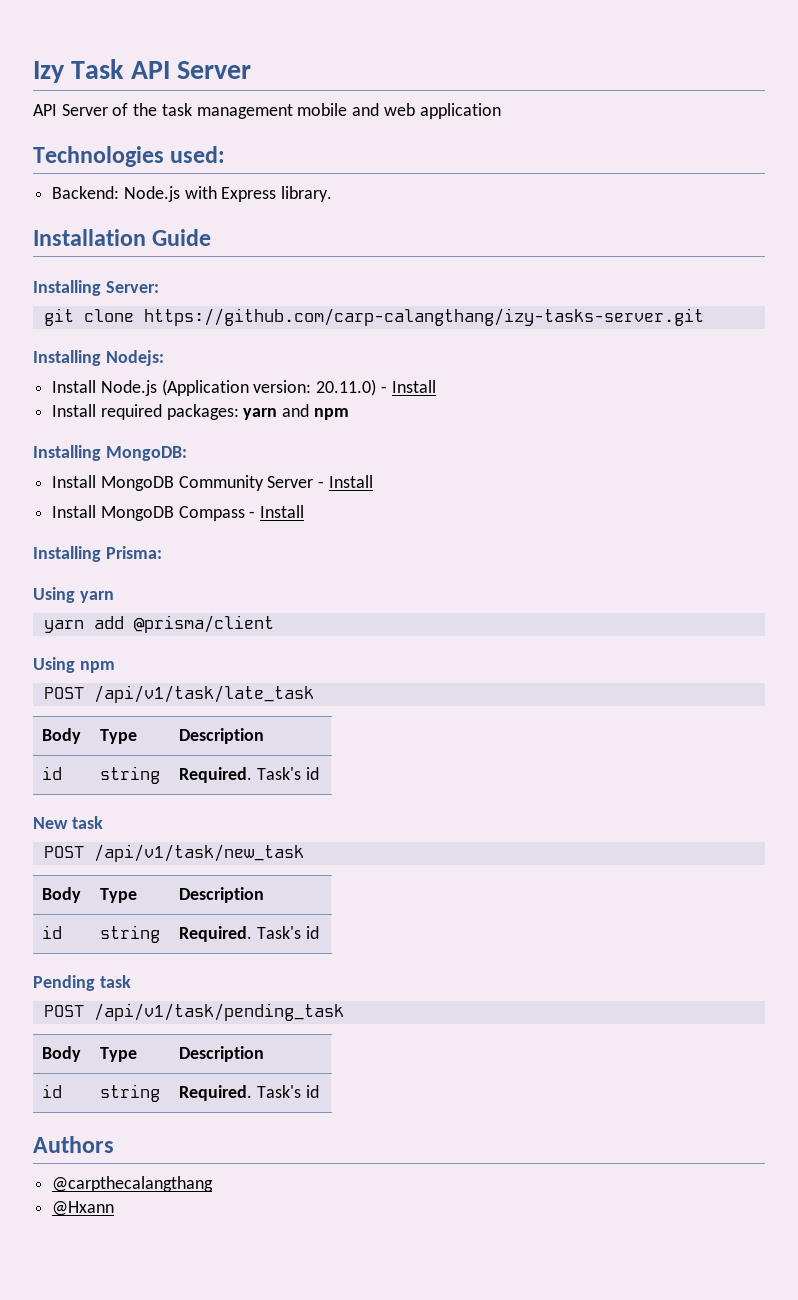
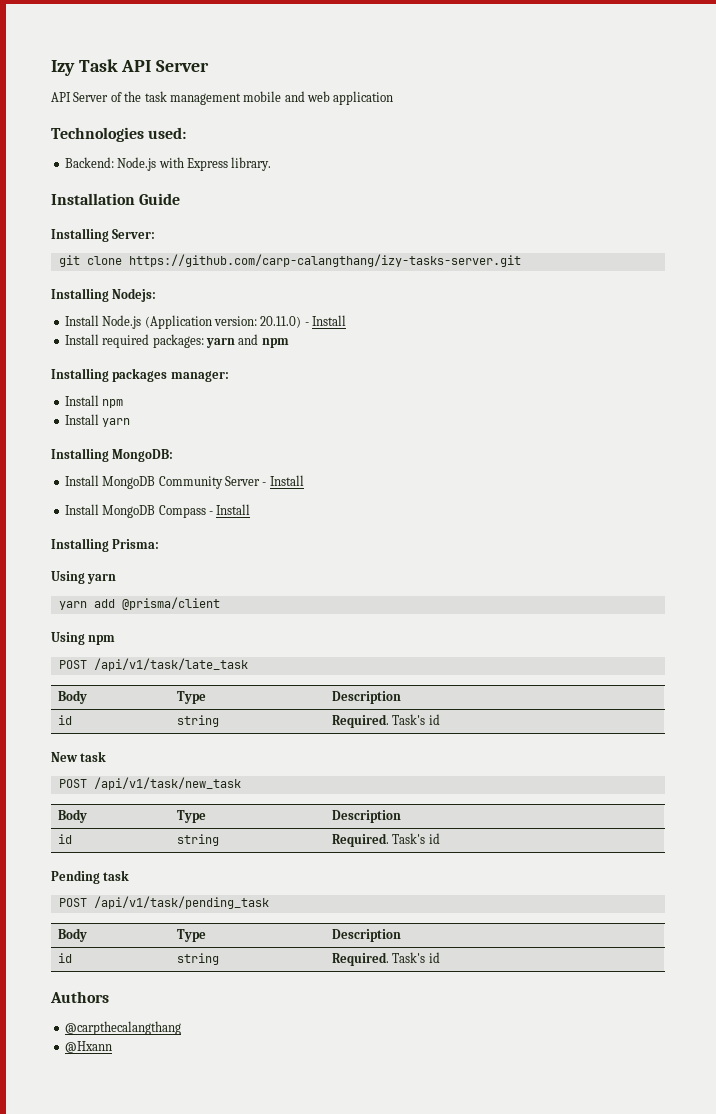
+ Installing packages manager:
+ Install npm
+ Install yarn

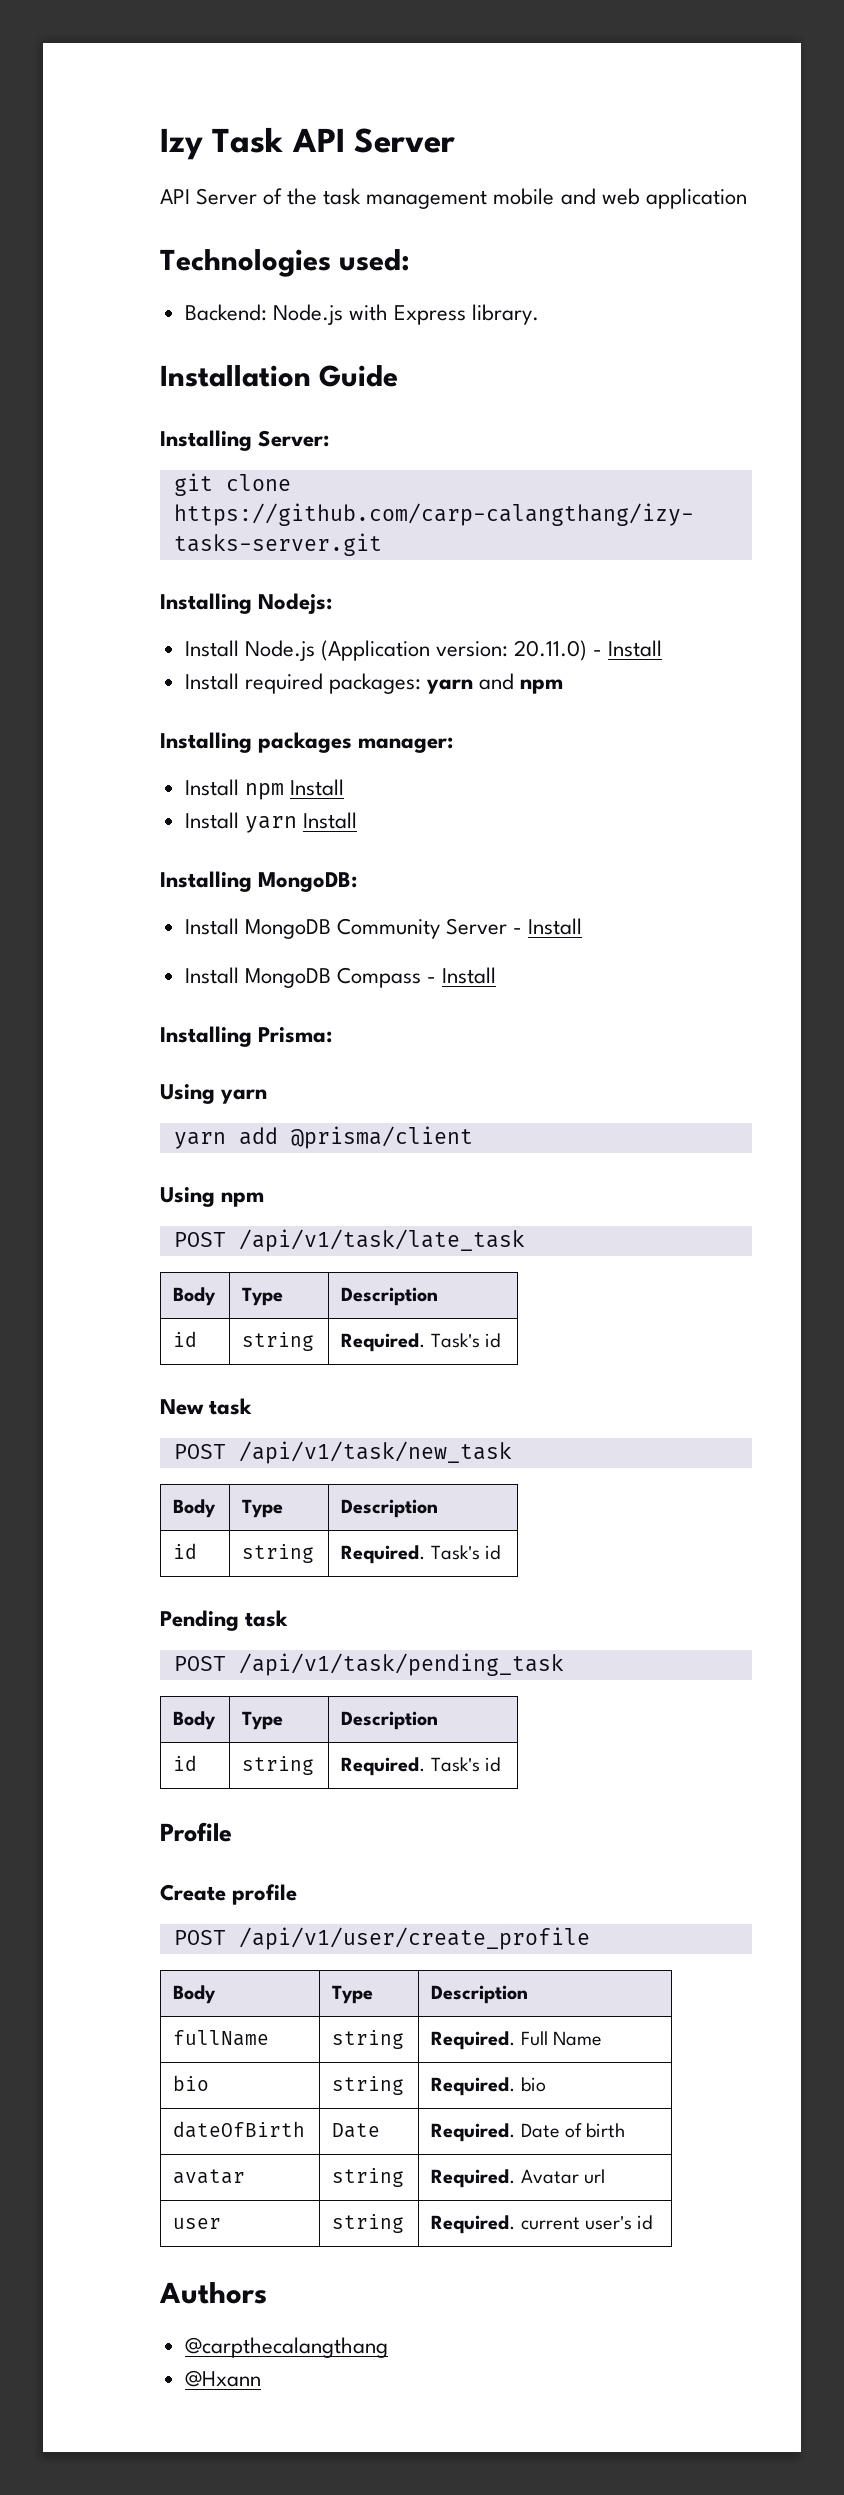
- Install npm
+ Install npm Install
- Install yarn
+ Install yarn Install
+ Profile
+ Create profile
+ POST /api/v1/user/create_profile
+ Body | Type | Description
+ fullName | string | Required. Full Name
+ bio | string | Required. bio
+ dateOfBirth | Date | Required. Date of birth
+ avatar | string | Required. Avatar url
+ user | string | Required. current user's id

